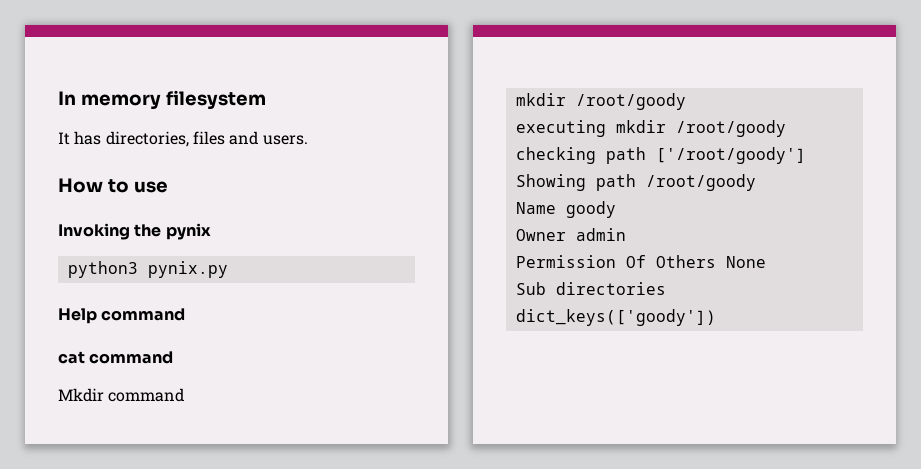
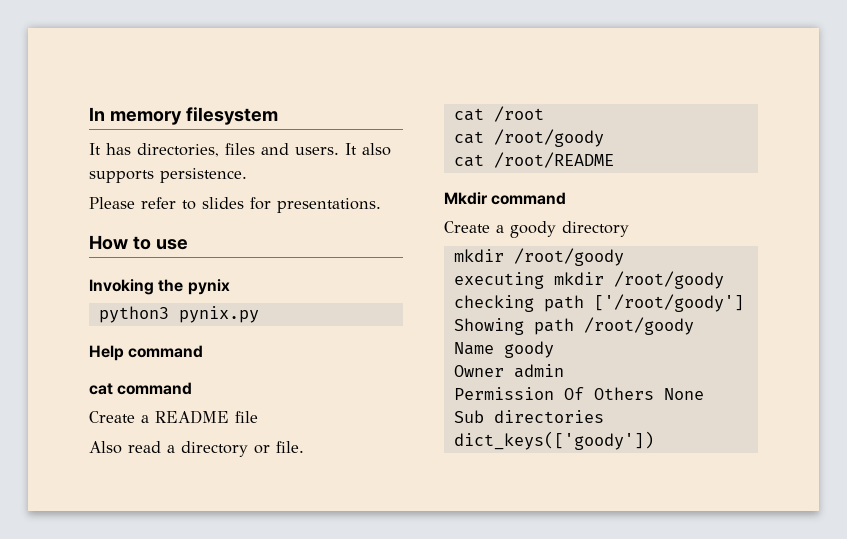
+ It also supports persistence.
+ Please refer to slides for presentations.
+ Create a README file
+ Also read a directory or file.
+ cat /root
+ cat /root/goody
+ cat /root/README
  Mkdir command
+ Create a goody directory

